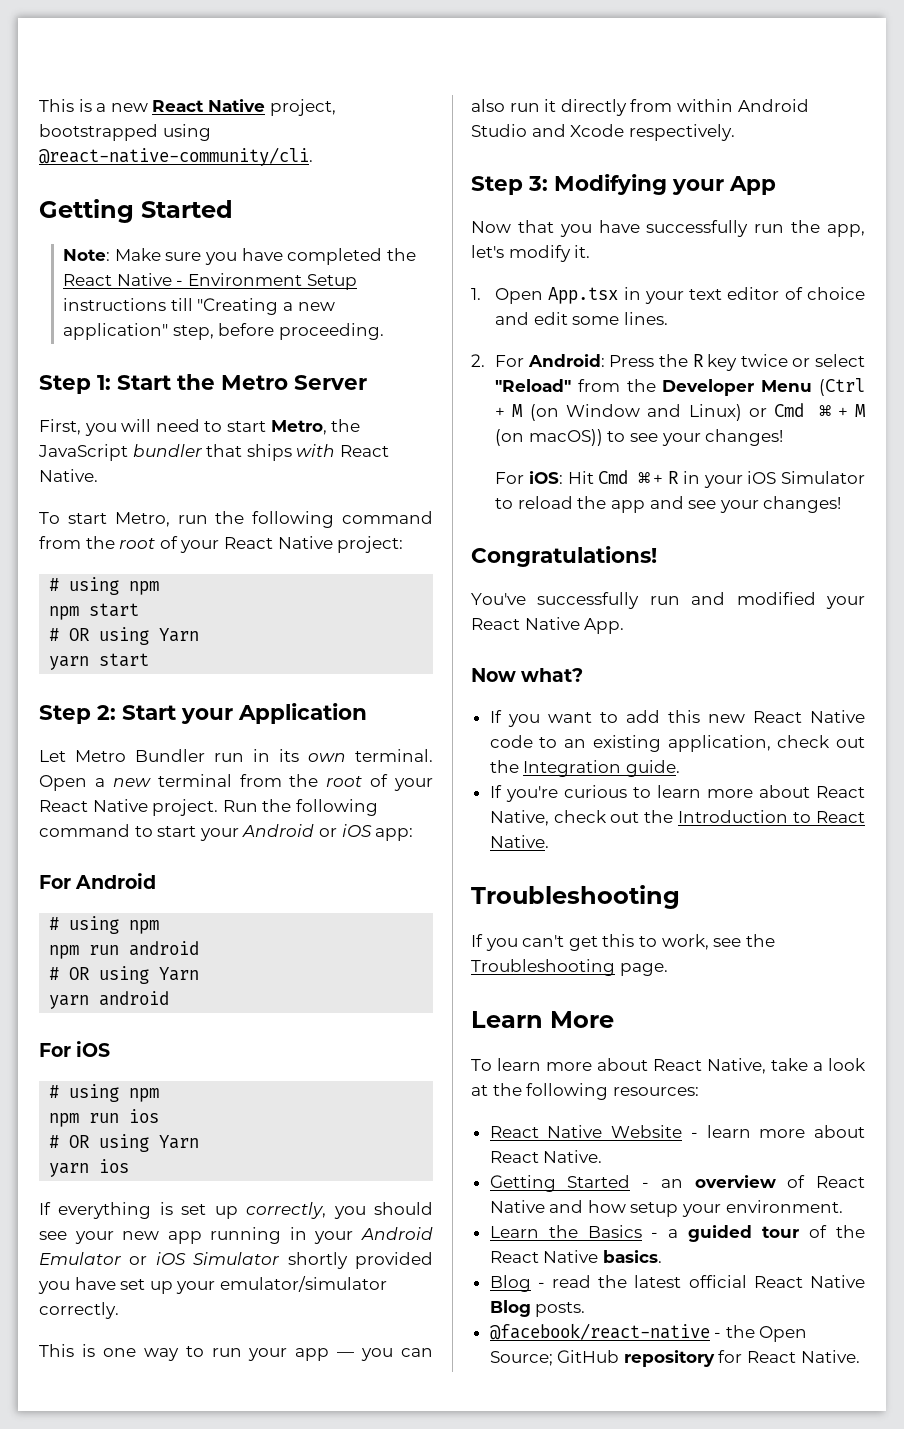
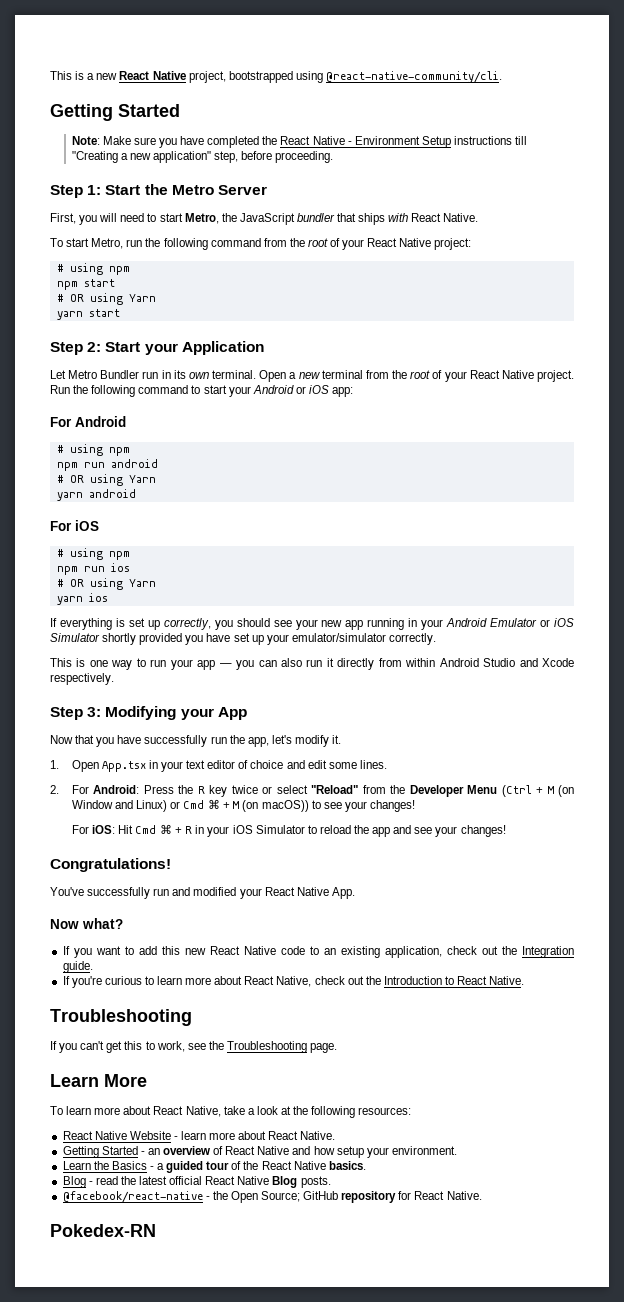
+ Pokedex-RN

